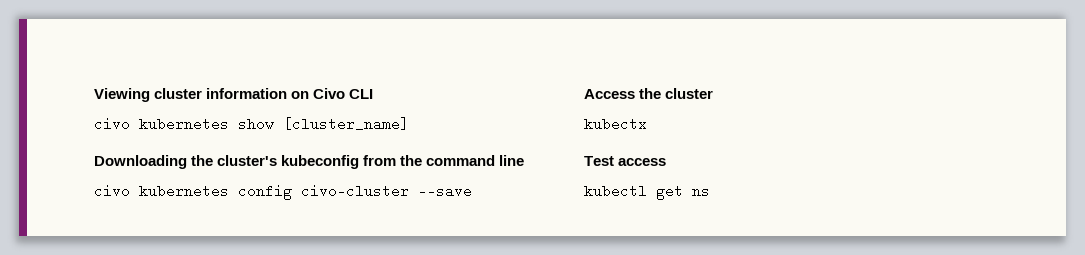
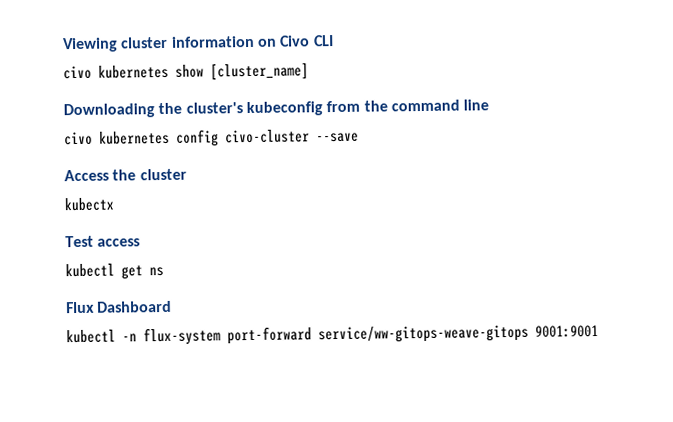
+ Flux Dashboard
+ kubectl -n flux-system port-forward service/ww-gitops-weave-gitops 9001:9001

